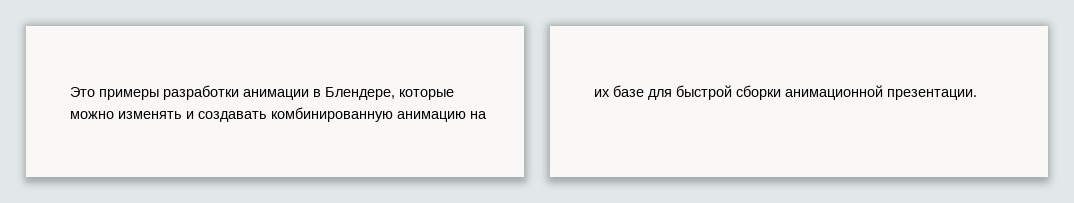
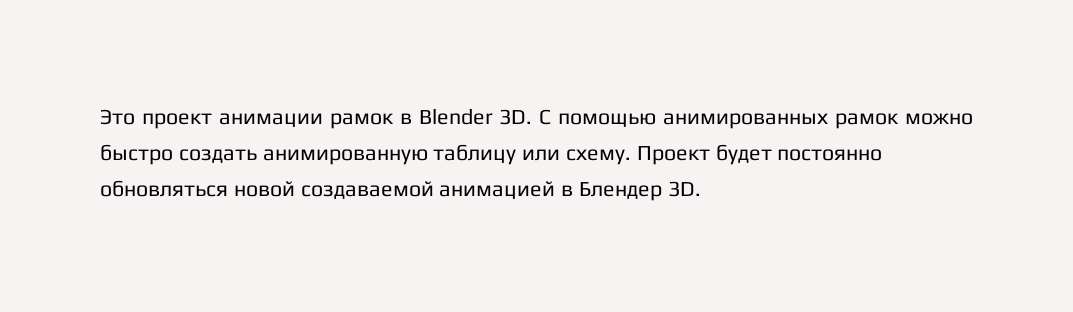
- Это примеры разработки анимации в Блендере, которые можно изменять и создавать комбинированную анимацию на их базе для быстрой сборки анимационной презентации.
+ Это проект анимации рамок в Blender 3D. С помощью анимированных рамок можно быстро создать анимированную таблицу или схему. Проект будет постоянно обновляться новой создаваемой анимацией в Блендер 3D.

